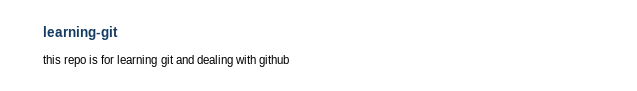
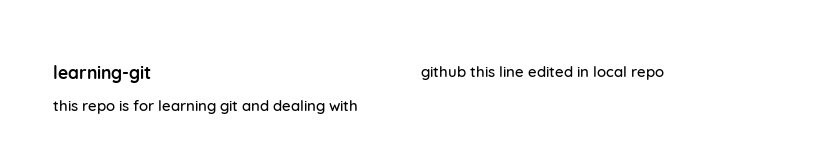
- this repo is for learning git and dealing with github
+ this repo is for learning git and dealing with github this line edited in local repo

